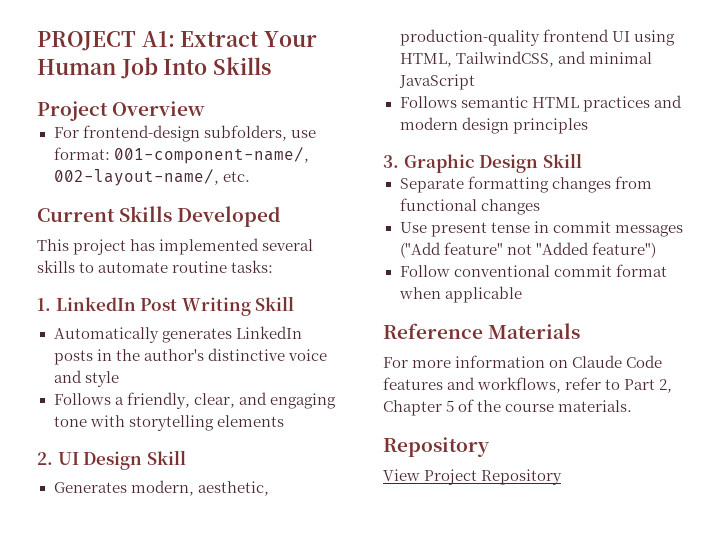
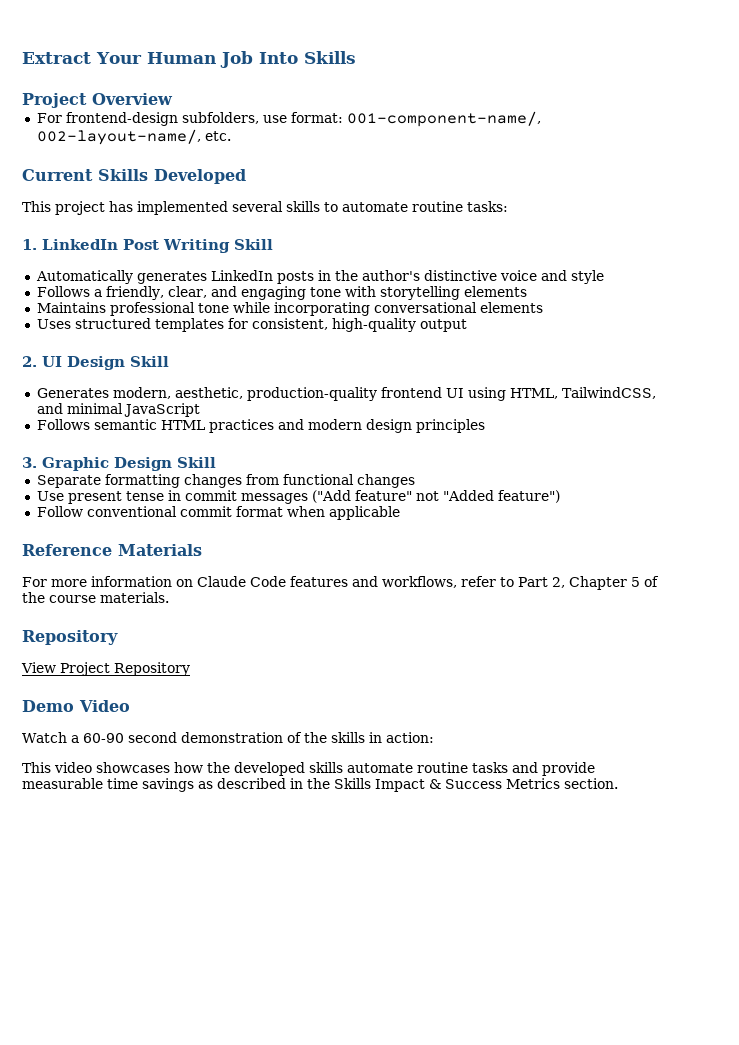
- PROJECT A1: Extract Your Human Job Into Skills
+ Extract Your Human Job Into Skills
+ Maintains professional tone while incorporating conversational elements
+ Uses structured templates for consistent, high-quality output
+ Demo Video
+ Watch a 60-90 second demonstration of the skills in action:
+ This video showcases how the developed skills automate routine tasks and provide measurable time savings as described in the Skills Impact & Success Metrics section.

